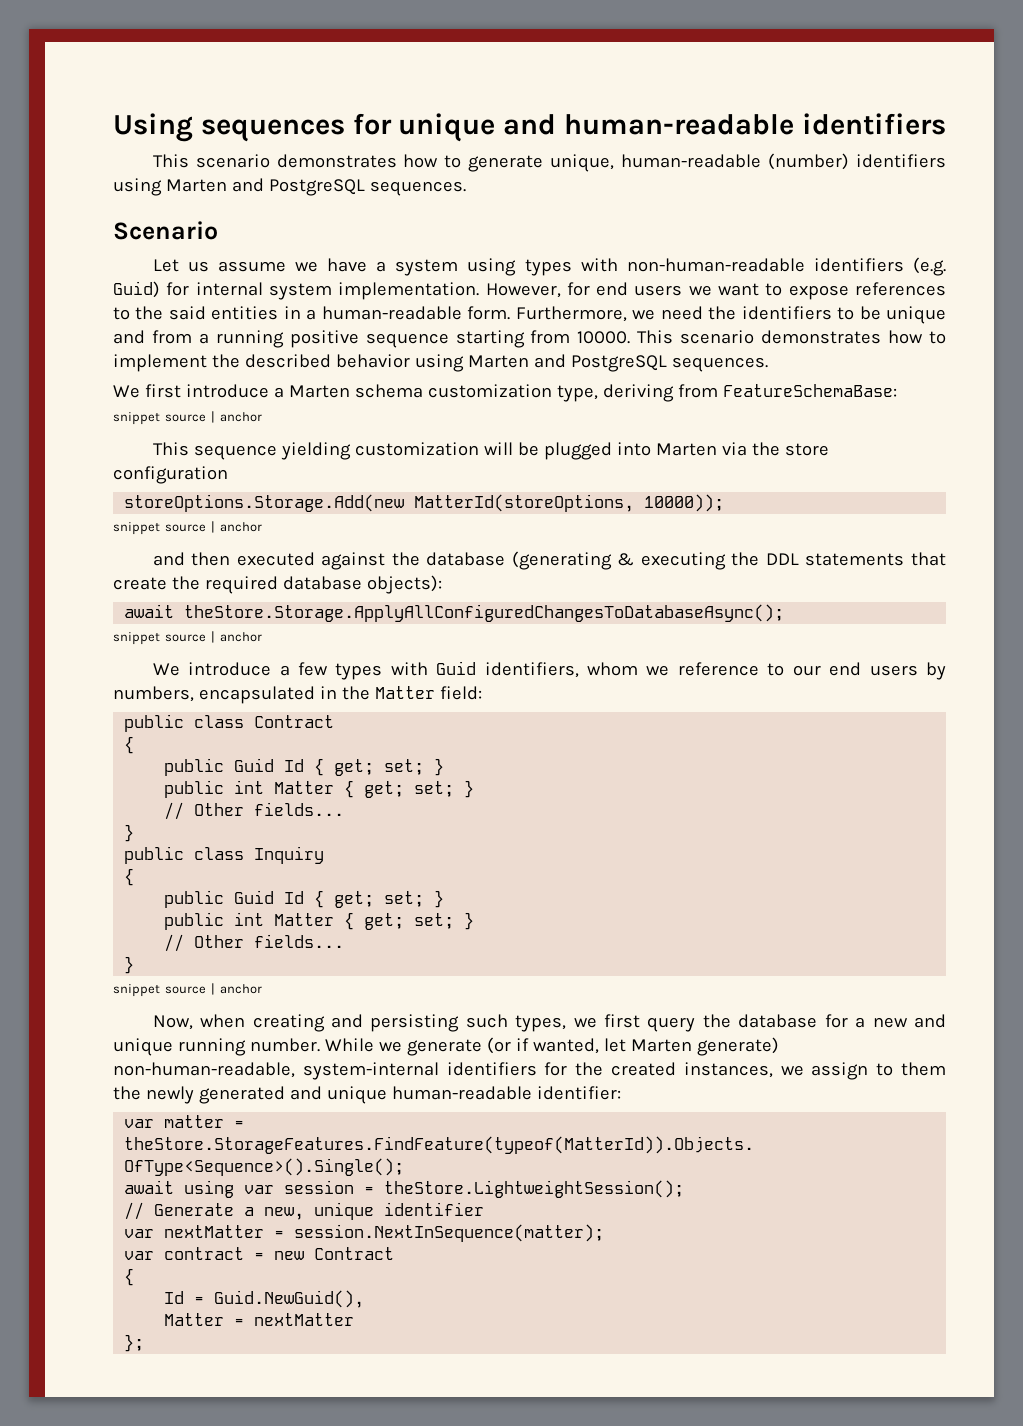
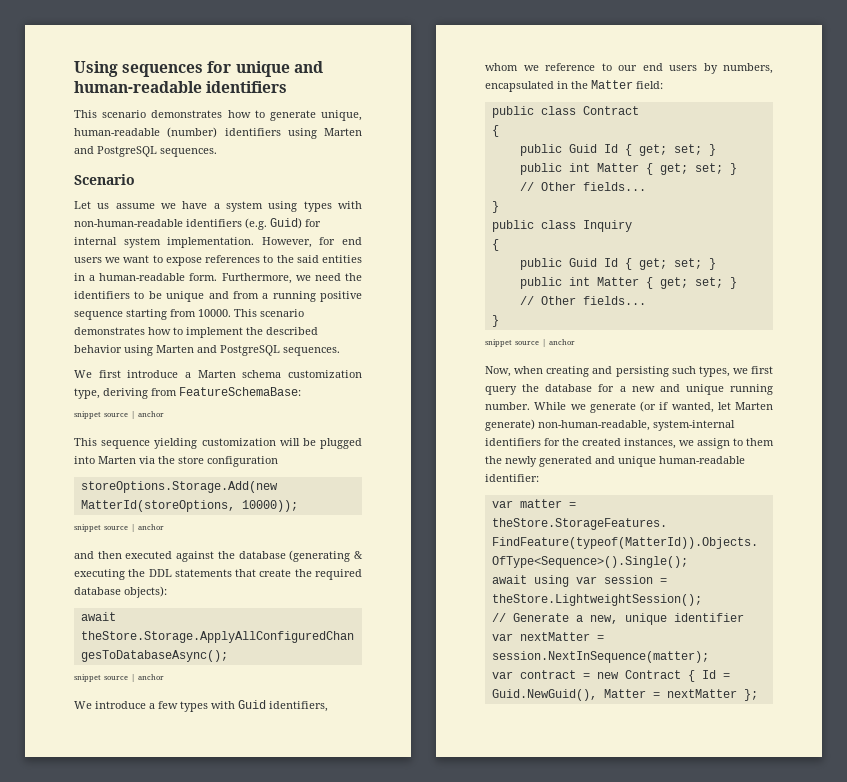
- var contract = new Contract
- {
- Id = Guid.NewGuid(),
- Matter = nextMatter
- };
+ var contract = new Contract { Id = Guid.NewGuid(), Matter = nextMatter };

